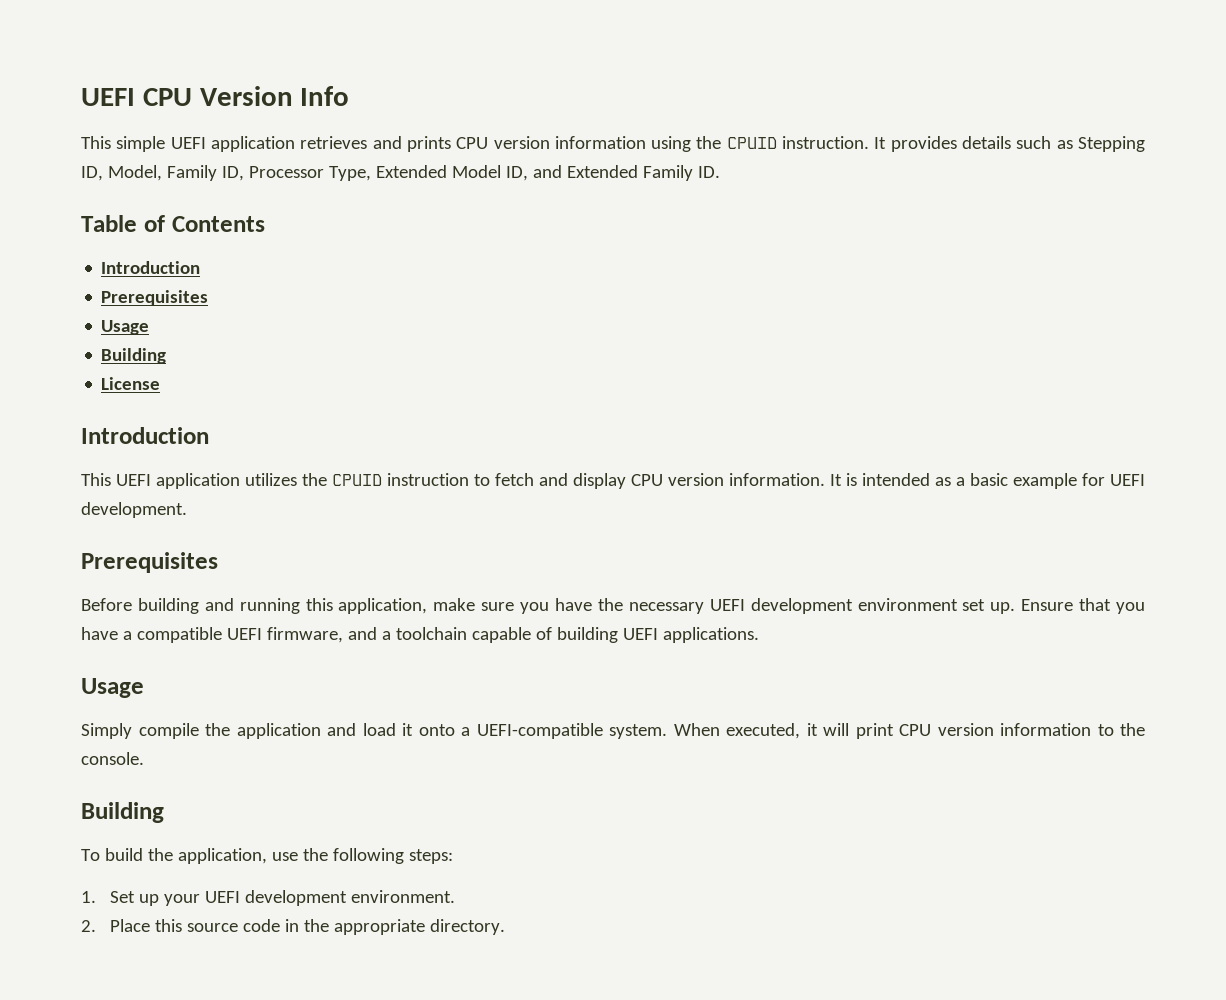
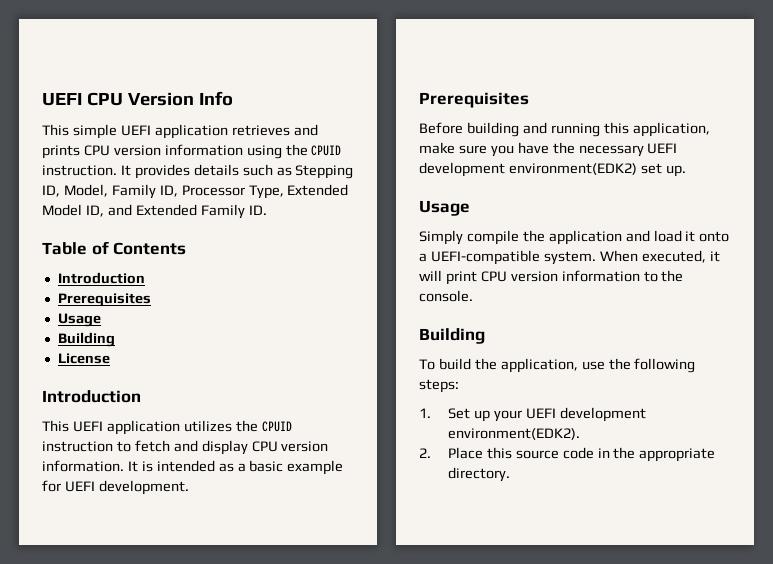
- Before building and running this application, make sure you have the necessary UEFI development environment set up. Ensure that you have a compatible UEFI firmware, and a toolchain capable of building UEFI applications.
+ Before building and running this application, make sure you have the necessary UEFI development environment(EDK2) set up.
- 1. Set up your UEFI development environment.
+ 1. Set up your UEFI development environment(EDK2).

